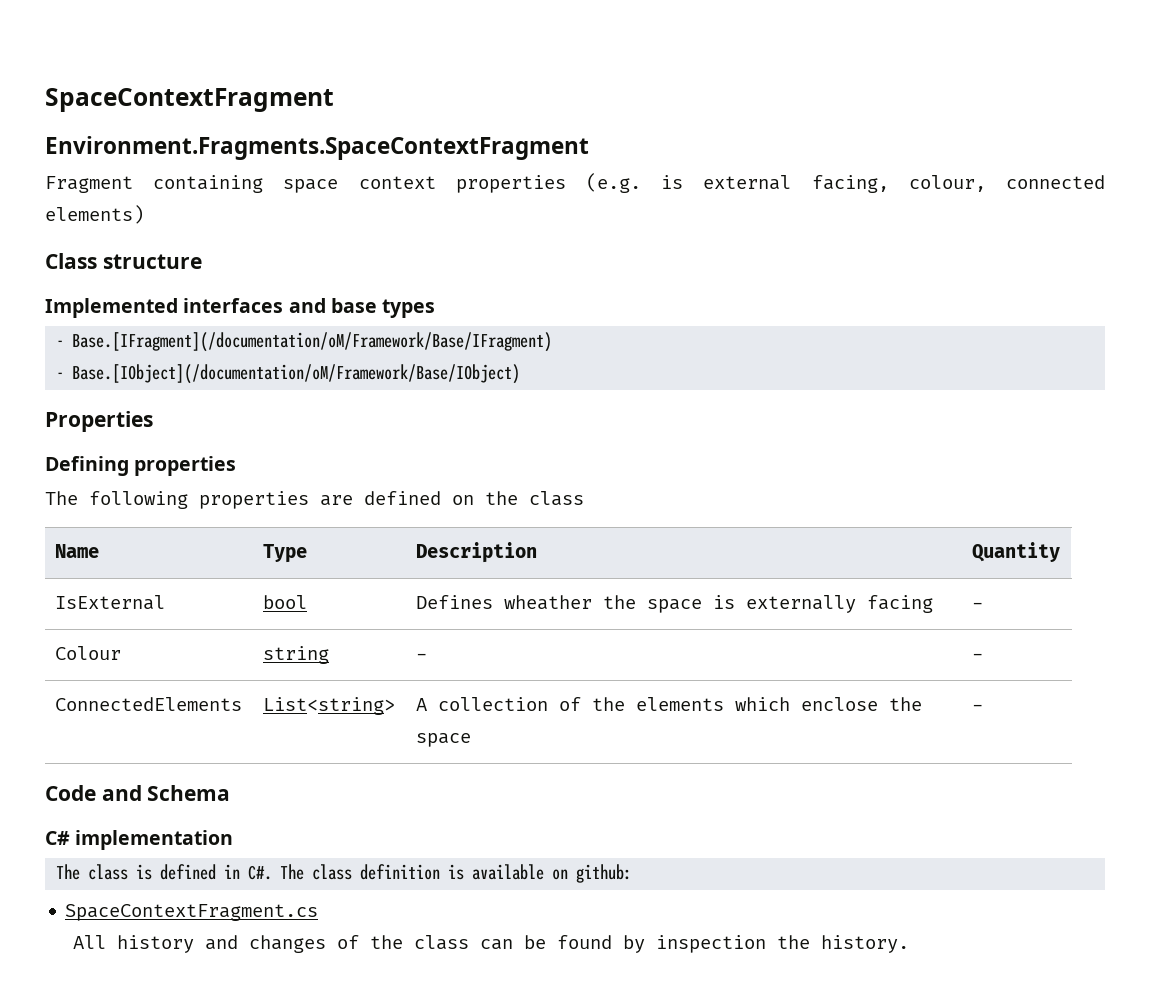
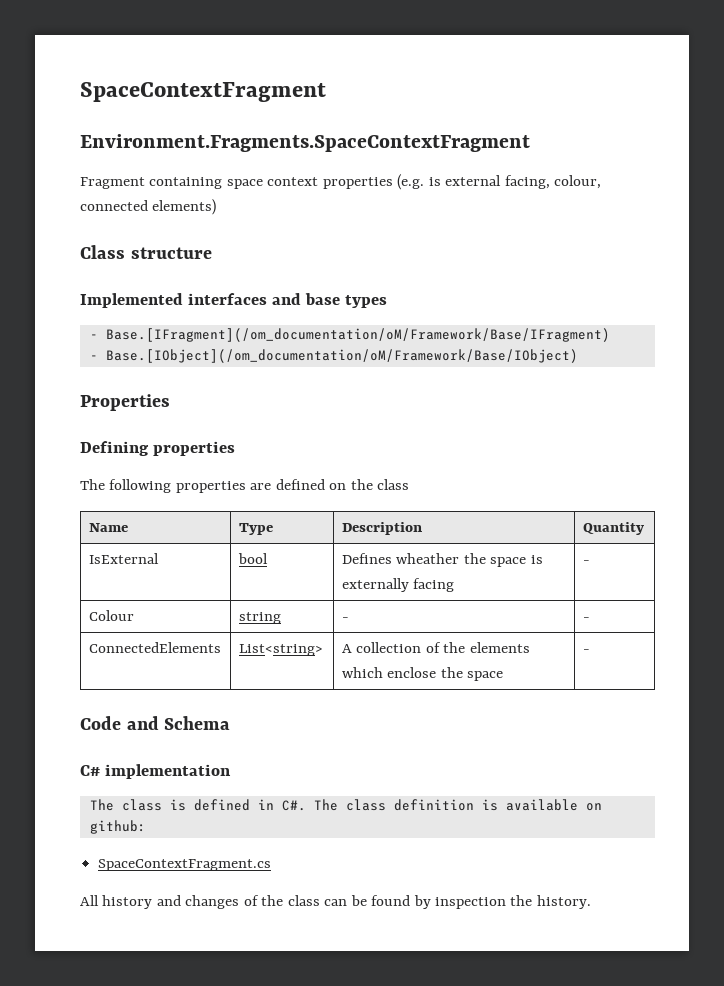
- - Base.[IFragment](/documentation/oM/Framework/Base/IFragment)
- - Base.[IObject](/documentation/oM/Framework/Base/IObject)
+ - Base.[IFragment](/om_documentation/oM/Framework/Base/IFragment)
+ - Base.[IObject](/om_documentation/oM/Framework/Base/IObject)

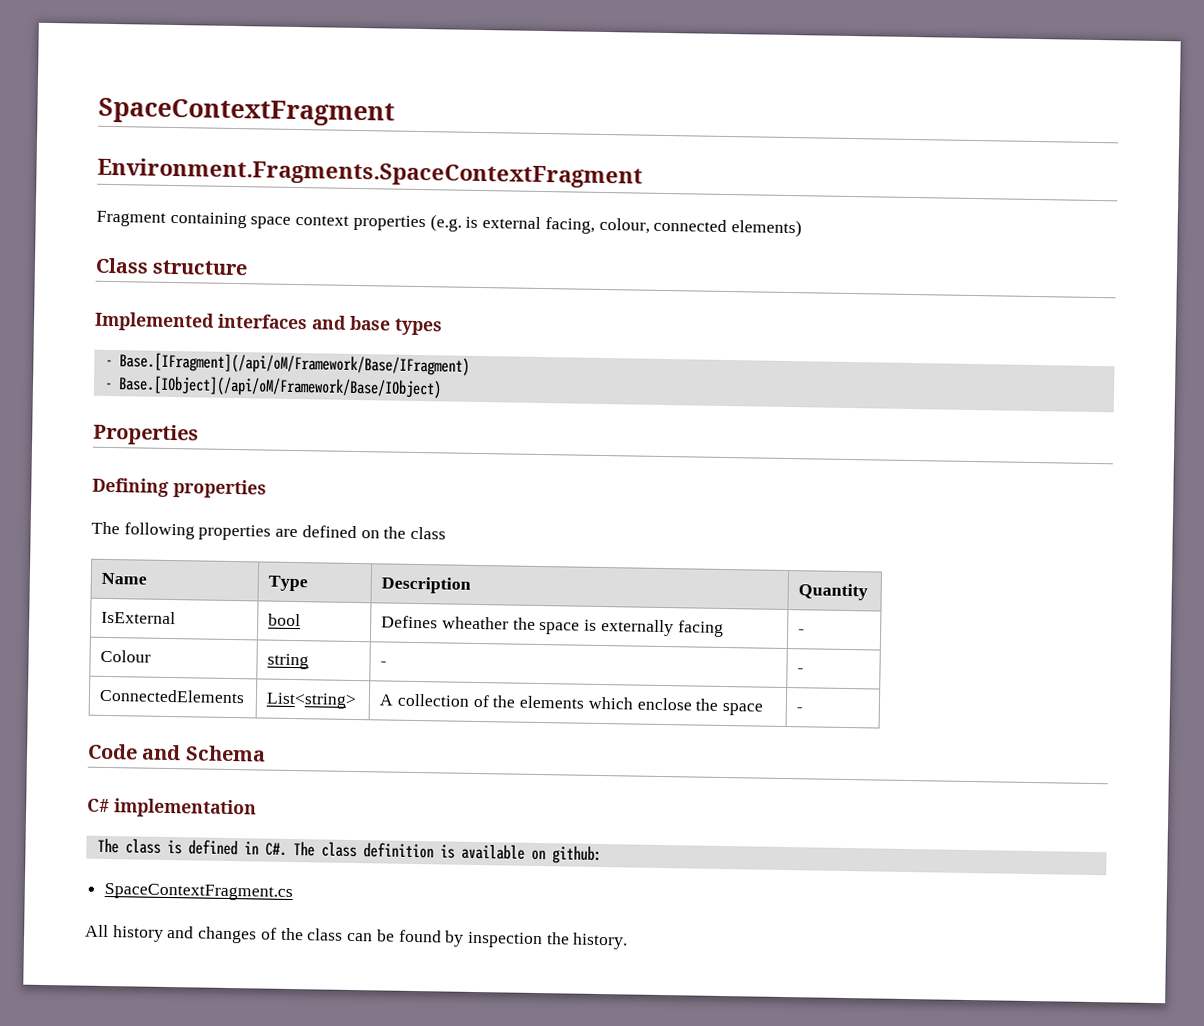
- - Base.[IFragment](/om_documentation/oM/Framework/Base/IFragment)
- - Base.[IObject](/om_documentation/oM/Framework/Base/IObject)
+ - Base.[IFragment](/api/oM/Framework/Base/IFragment)
+ - Base.[IObject](/api/oM/Framework/Base/IObject)

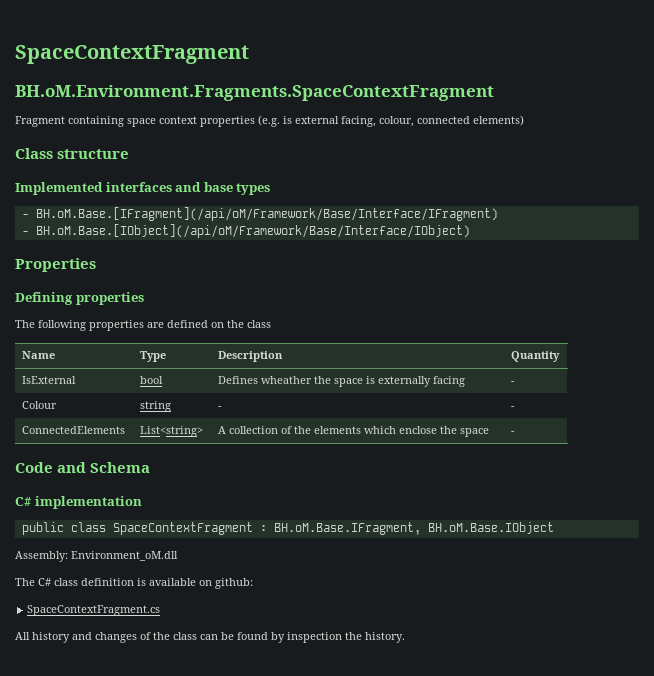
- Environment.Fragments.SpaceContextFragment
+ BH.oM.Environment.Fragments.SpaceContextFragment
- - Base.[IFragment](/api/oM/Framework/Base/IFragment)
- - Base.[IObject](/api/oM/Framework/Base/IObject)
+ - BH.oM.Base.[IFragment](/api/oM/Framework/Base/Interface/IFragment)
+ - BH.oM.Base.[IObject](/api/oM/Framework/Base/Interface/IObject)
- The class is defined in C#. The class definition is available on github:
+ public class SpaceContextFragment : BH.oM.Base.IFragment, BH.oM.Base.IObject
+ Assembly: Environment_oM.dll
+ The C# class definition is available on github:

